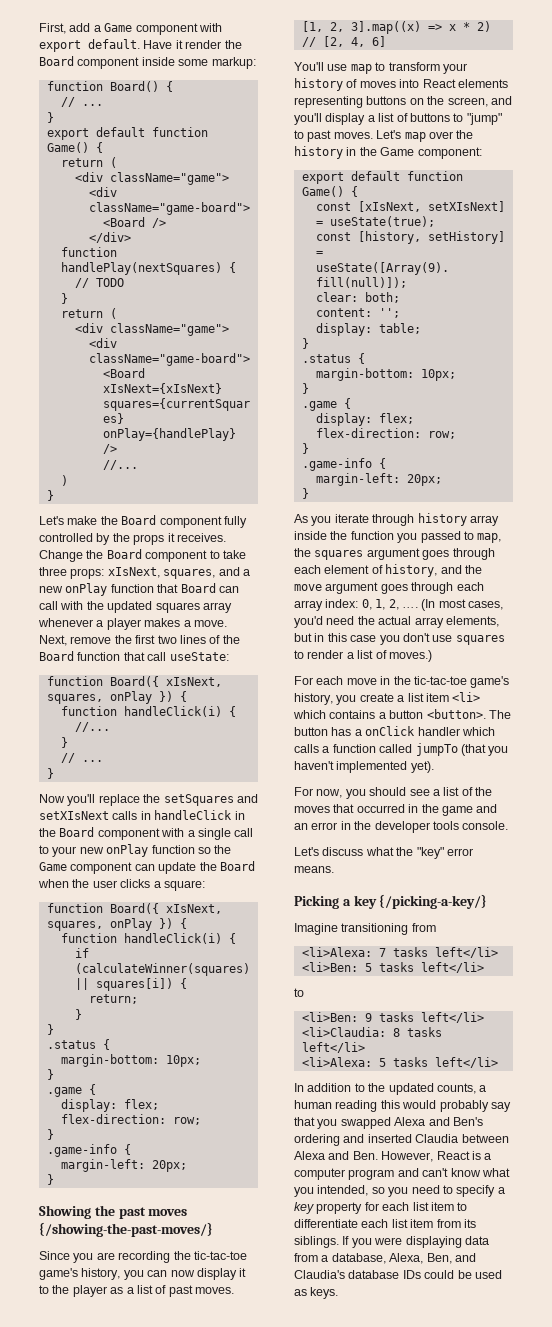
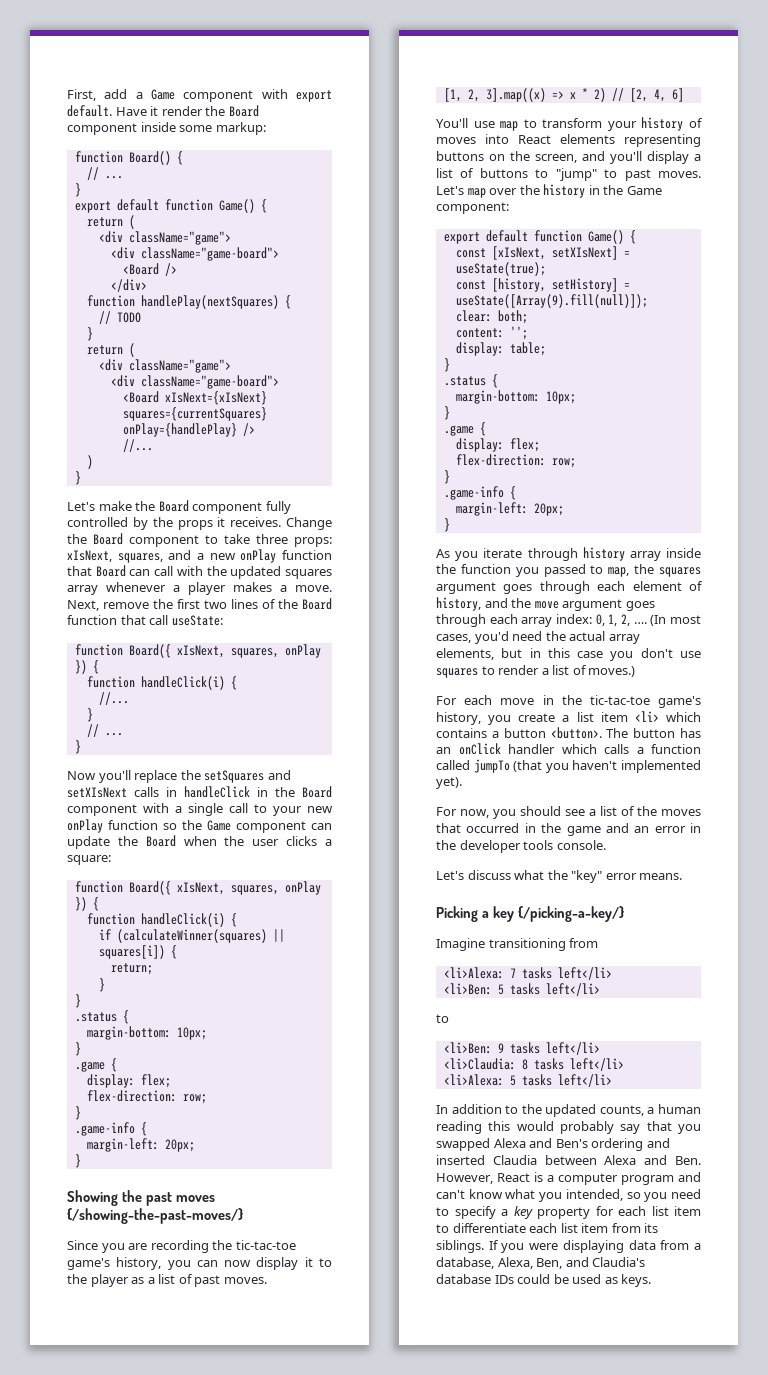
- The button has a onClick handler which calls a function called jumpTo (that you haven't implemented yet).
+ The button has an onClick handler which calls a function called jumpTo (that you haven't implemented yet).

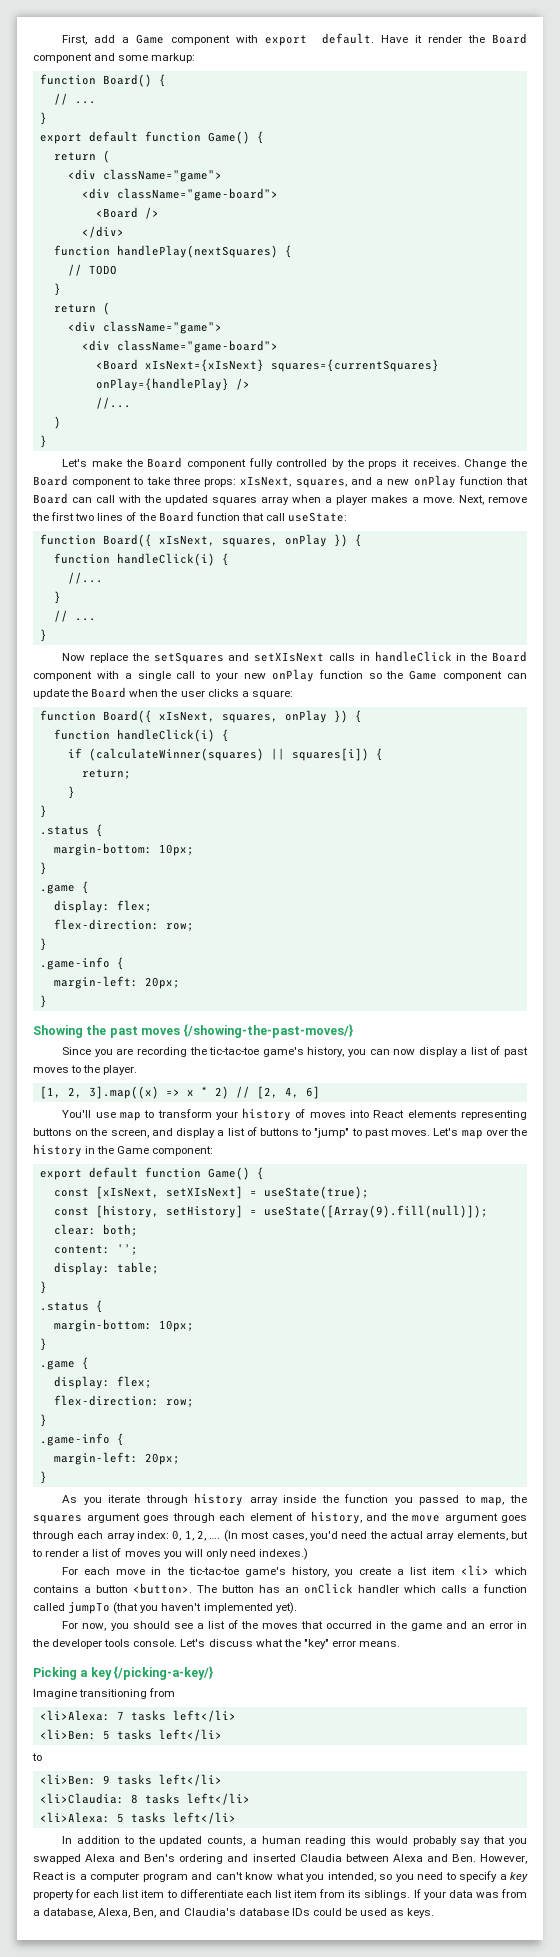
- Have it render the Board component inside some markup:
+ Have it render the Board component and some markup:
- Change the Board component to take three props: xIsNext, squares, and a new onPlay function that Board can call with the updated squares array whenever a player makes a move.
+ Change the Board component to take three props: xIsNext, squares, and a new onPlay function that Board can call with the updated squares array when a player makes a move.
- Now you'll replace the setSquares and setXIsNext calls in handleClick in the Board component with a single call to your new onPlay function so the Game component can update the Board when the user clicks a square:
+ Now replace the setSquares and setXIsNext calls in handleClick in the Board component with a single call to your new onPlay function so the Game component can update the Board when the user clicks a square:
- Since you are recording the tic-tac-toe game's history, you can now display it to the player as a list of past moves.
+ Since you are recording the tic-tac-toe game's history, you can now display a list of past moves to the player.
- You'll use map to transform your history of moves into React elements representing buttons on the screen, and you'll display a list of buttons to "jump" to past moves.
+ You'll use map to transform your history of moves into React elements representing buttons on the screen, and display a list of buttons to "jump" to past moves.
- (In most cases, you'd need the actual array elements, but in this case you don't use squares to render a list of moves.)
+ (In most cases, you'd need the actual array elements, but to render a list of moves you will only need indexes.)
- For now, you should see a list of the moves that occurred in the game and an error in the developer tools console.
- Let's discuss what the "key" error means.
+ For now, you should see a list of the moves that occurred in the game and an error in the developer tools console. Let's discuss what the "key" error means.
- If you were displaying data from a database, Alexa, Ben, and Claudia's database IDs could be used as keys.
+ If your data was from a database, Alexa, Ben, and Claudia's database IDs could be used as keys.

